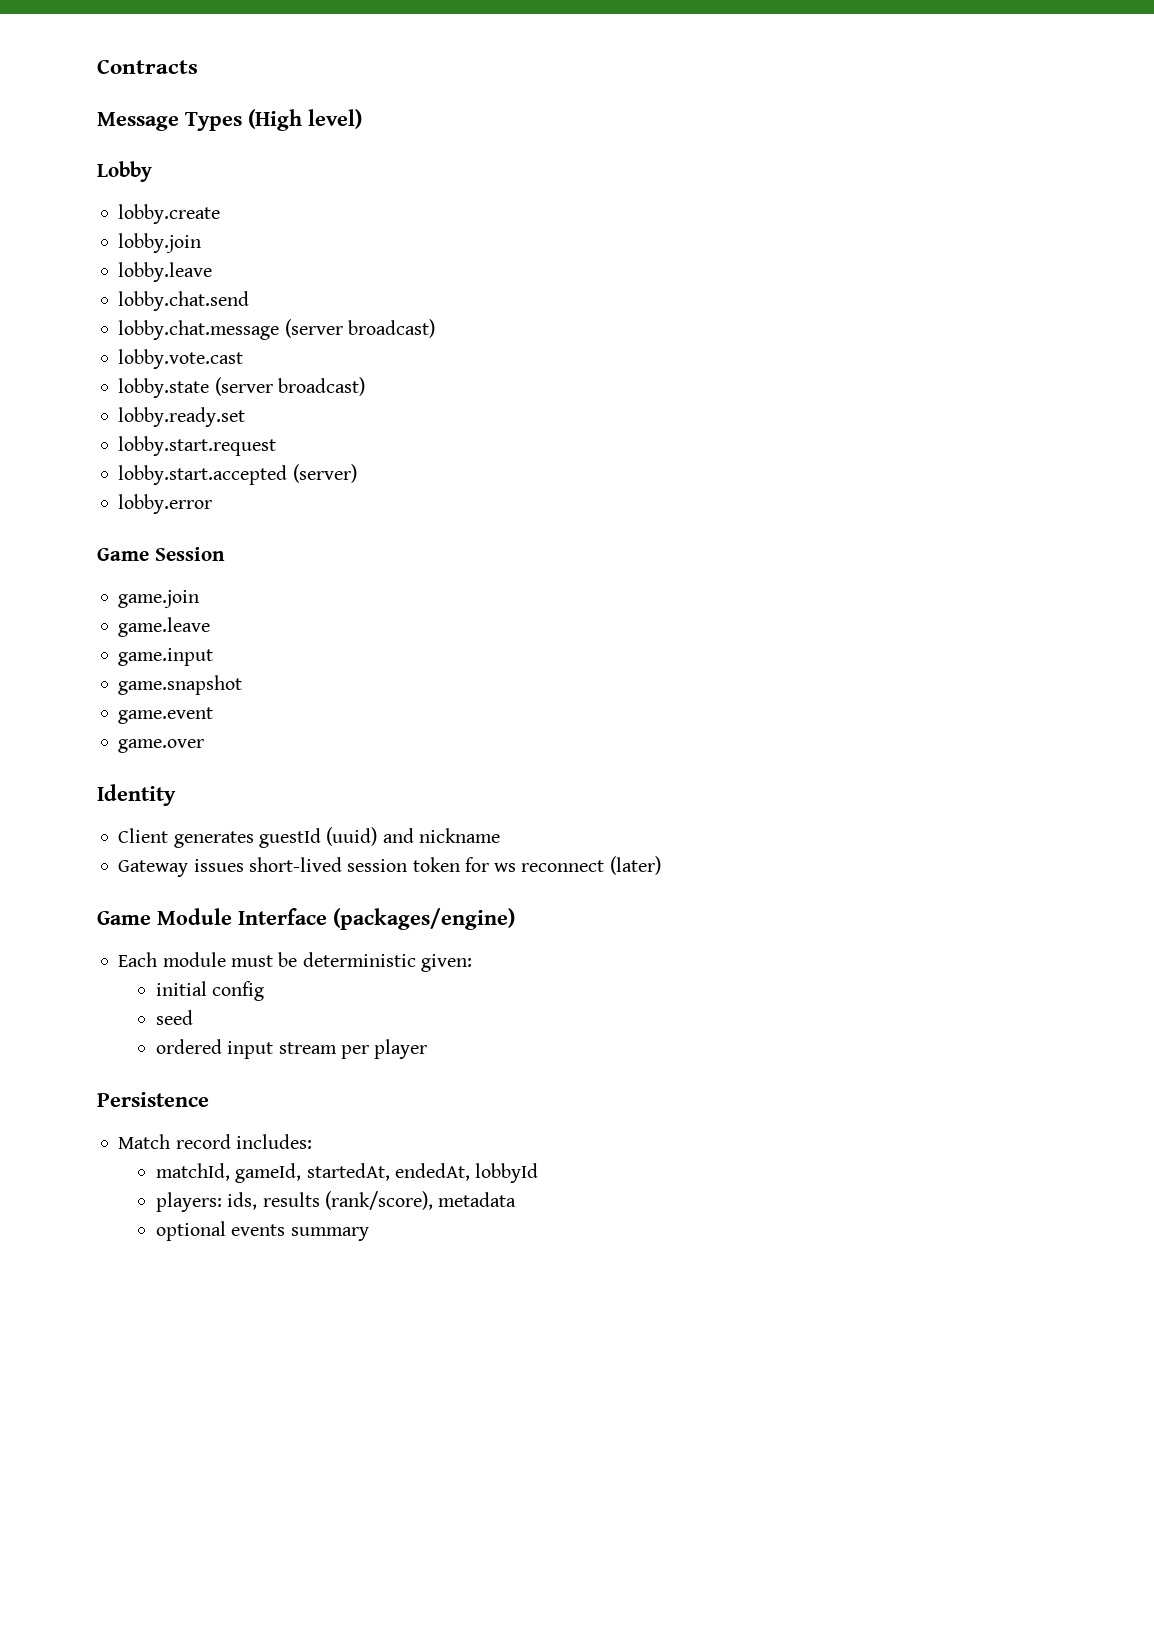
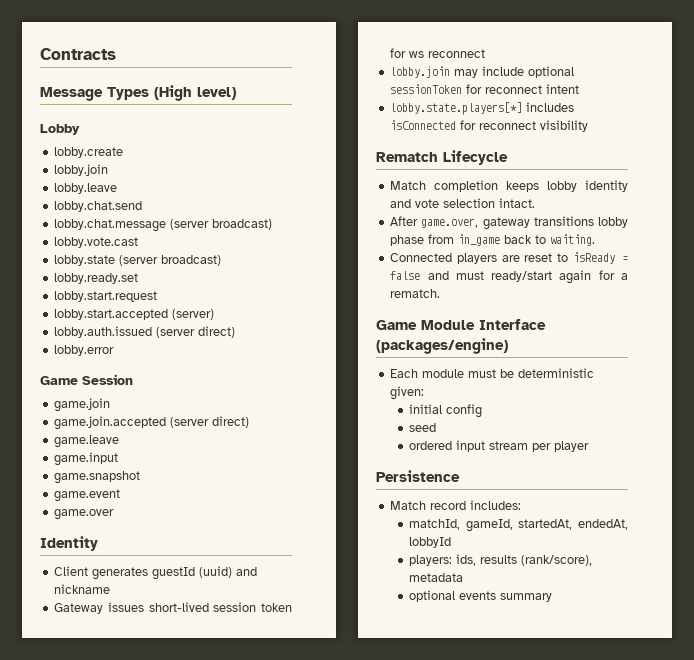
+ lobby.auth.issued (server direct)
+ game.join.accepted (server direct)
- Gateway issues short-lived session token for ws reconnect (later)
+ Gateway issues short-lived session token for ws reconnect
+ lobby.join may include optional sessionToken for reconnect intent
+ lobby.state.players[*] includes isConnected for reconnect visibility
+ Rematch Lifecycle
+ Match completion keeps lobby identity and vote selection intact.
+ After game.over, gateway transitions lobby phase from in_game back to waiting.
+ Connected players are reset to isReady = false and must ready/start again for a rematch.

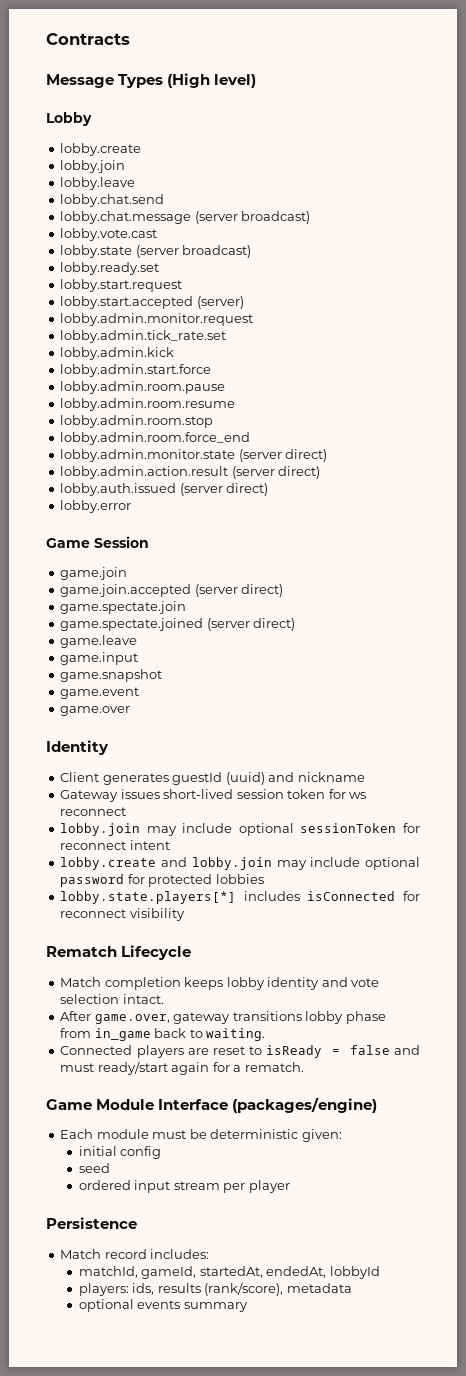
+ lobby.admin.monitor.request
+ lobby.admin.tick_rate.set
+ lobby.admin.kick
+ lobby.admin.start.force
+ lobby.admin.room.pause
+ lobby.admin.room.resume
+ lobby.admin.room.stop
+ lobby.admin.room.force_end
+ lobby.admin.monitor.state (server direct)
+ lobby.admin.action.result (server direct)
+ game.spectate.join
+ game.spectate.joined (server direct)
+ lobby.create and lobby.join may include optional password for protected lobbies

